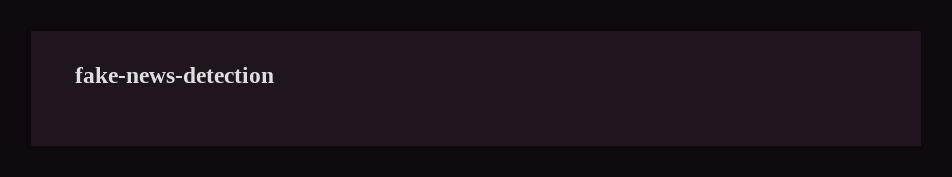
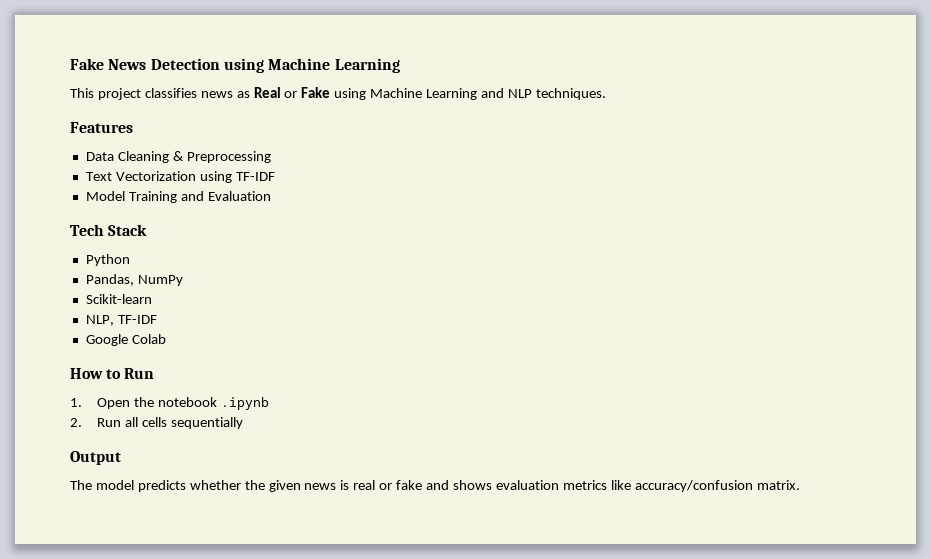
- fake-news-detection
+ Fake News Detection using Machine Learning
+ This project classifies news as Real or Fake using Machine Learning and NLP techniques.
+ Features
+ Data Cleaning & Preprocessing
+ Text Vectorization using TF-IDF
+ Model Training and Evaluation
+ Tech Stack
+ Python
+ Pandas, NumPy
+ Scikit-learn
+ NLP, TF-IDF
+ Google Colab
+ How to Run
+ 1. Open the notebook .ipynb
+ 2. Run all cells sequentially
+ Output
+ The model predicts whether the given news is real or fake and shows evaluation metrics like accuracy/confusion matrix.

